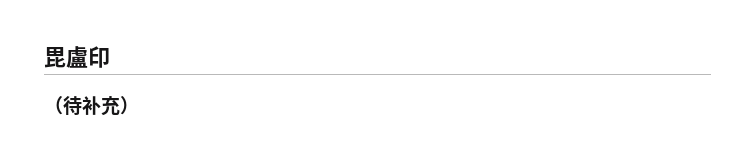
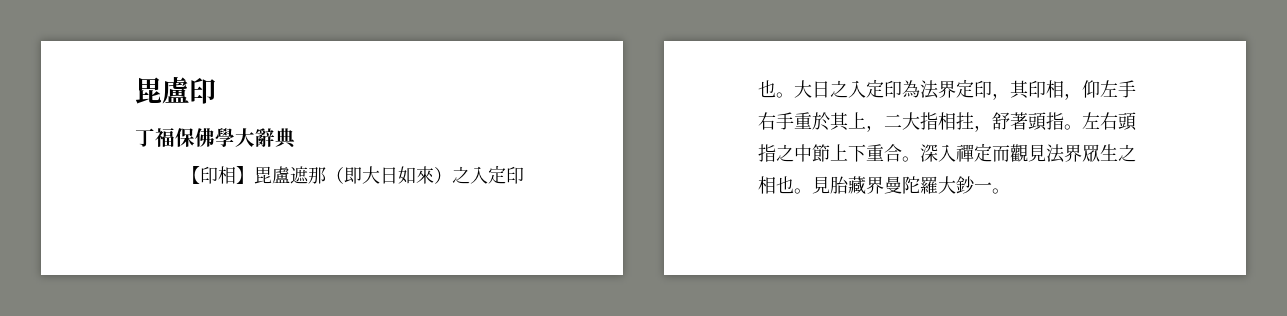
- （待补充）
+ 丁福保佛學大辭典
+ 【印相】毘盧遮那（即大日如來）之入定印也。大日之入定印為法界定印，其印相，仰左手右手重於其上，二大指相拄，舒著頭指。左右頭指之中節上下重合。深入禪定而觀見法界眾生之相也。見胎藏界曼陀羅大鈔一。

